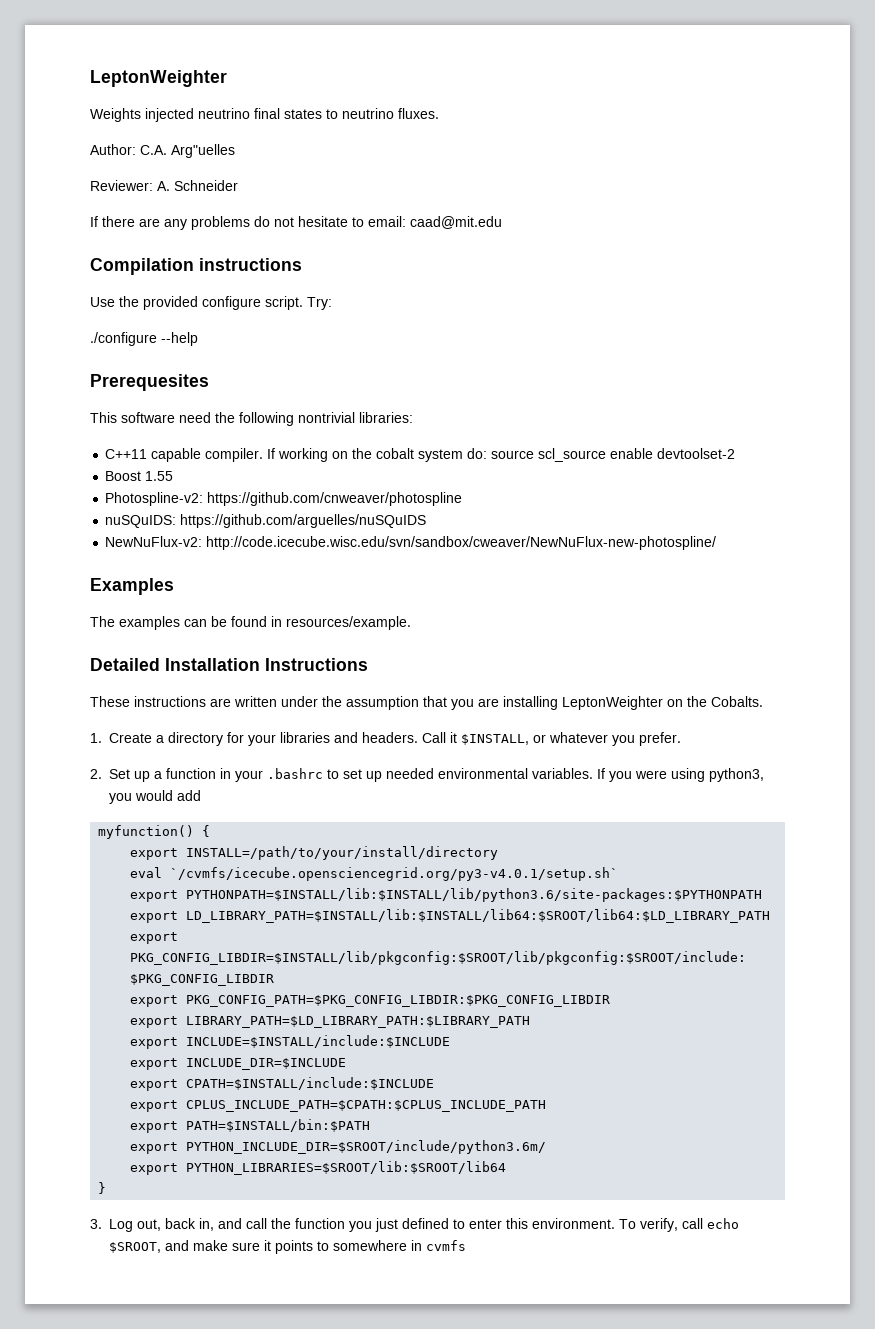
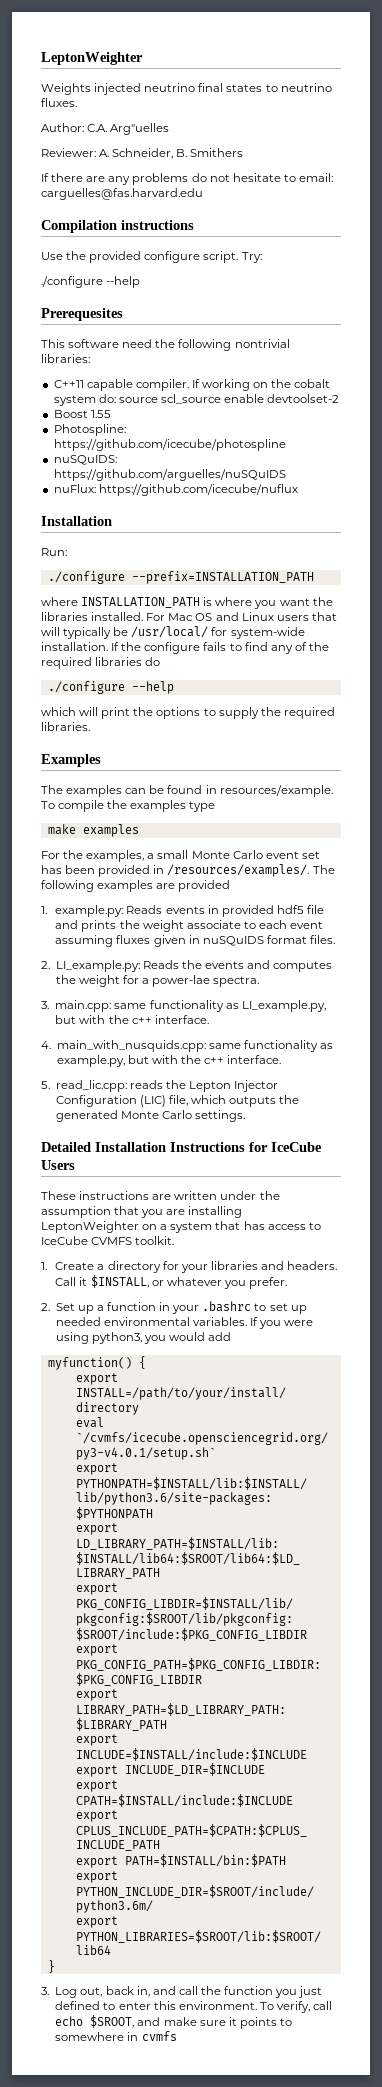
- Reviewer: A. Schneider
+ Reviewer: A. Schneider, B. Smithers
- If there are any problems do not hesitate to email: caad@mit.edu
+ If there are any problems do not hesitate to email: carguelles@fas.harvard.edu
- Photospline-v2: https://github.com/cnweaver/photospline
+ Photospline: https://github.com/icecube/photospline
- NewNuFlux-v2: http://code.icecube.wisc.edu/svn/sandbox/cweaver/NewNuFlux-new-photospline/
+ nuFlux: https://github.com/icecube/nuflux
+ Installation
+ Run:
+ ./configure --prefix=INSTALLATION_PATH
+ where INSTALLATION_PATH is where you want the libraries installed. For Mac OS and Linux users that will typically be /usr/local/ for system-wide installation. If the configure fails to find any of the required libraries do
+ ./configure --help
+ which will print the options to supply the required libraries.
+ To compile the examples type
+ make examples
+ For the examples, a small Monte Carlo event set has been provided in /resources/examples/. The following examples are provided
+ 1. example.py: Reads events in provided hdf5 file and prints the weight associate to each event assuming fluxes given in nuSQuIDS format files.
+ 2. LI_example.py: Reads the events and computes the weight for a power-lae spectra.
+ 3. main.cpp: same functionality as LI_example.py, but with the c++ interface.
+ 4. main_with_nusquids.cpp: same functionality as example.py, but with the c++ interface.
+ 5. read_lic.cpp: reads the Lepton Injector Configuration (LIC) file, which outputs the generated Monte Carlo settings.
- Detailed Installation Instructions
+ Detailed Installation Instructions for IceCube Users
- These instructions are written under the assumption that you are installing LeptonWeighter on the Cobalts.
+ These instructions are written under the assumption that you are installing LeptonWeighter on a system that has access to IceCube CVMFS toolkit.

